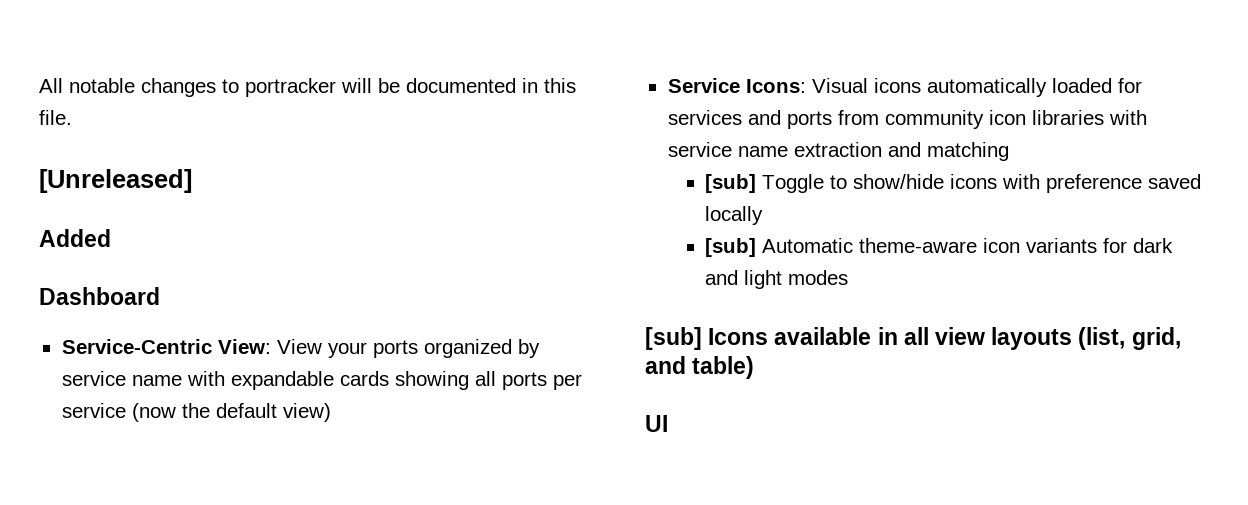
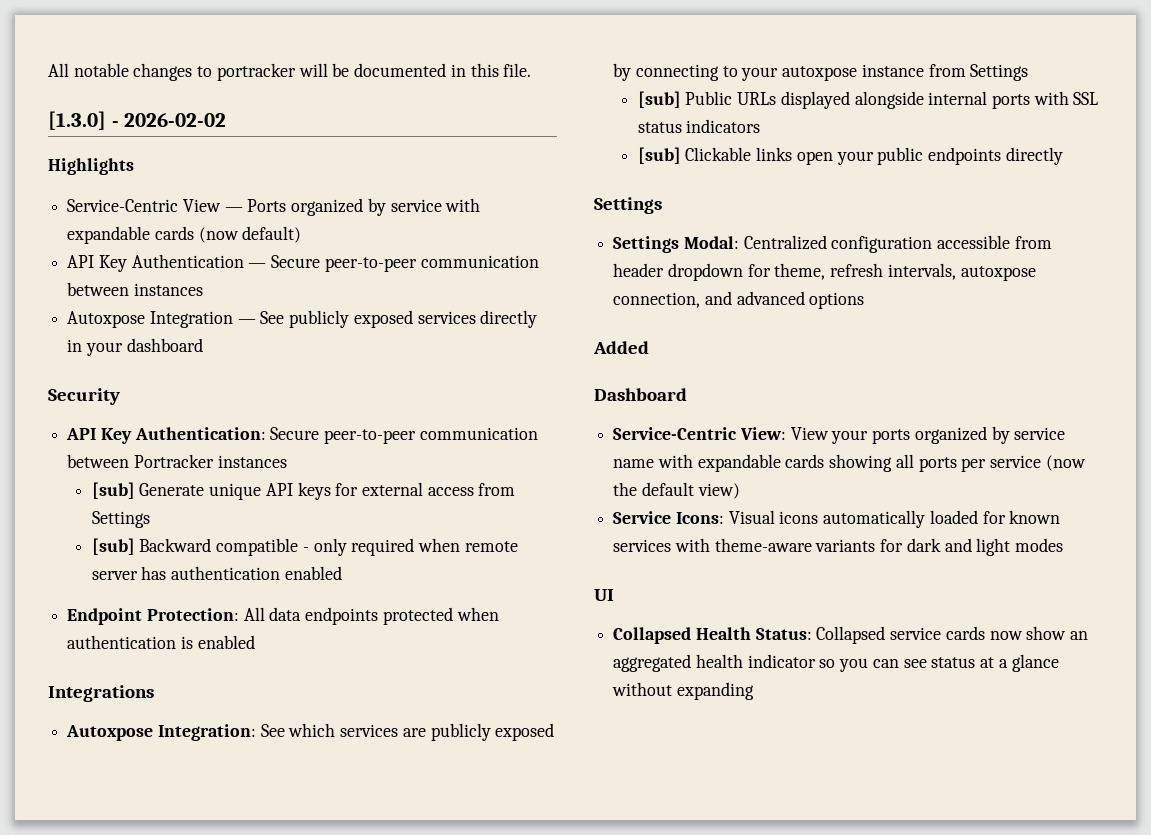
- [Unreleased]
+ [1.3.0] - 2026-02-02
+ Highlights
+ Service-Centric View — Ports organized by service with expandable cards (now default)
+ API Key Authentication — Secure peer-to-peer communication between instances
+ Autoxpose Integration — See publicly exposed services directly in your dashboard
+ Security
+ API Key Authentication: Secure peer-to-peer communication between Portracker instances
+ [sub] Generate unique API keys for external access from Settings
+ [sub] Backward compatible - only required when remote server has authentication enabled
+ Endpoint Protection: All data endpoints protected when authentication is enabled
+ Integrations
+ Autoxpose Integration: See which services are publicly exposed by connecting to your autoxpose instance from Settings
+ [sub] Public URLs displayed alongside internal ports with SSL status indicators
+ [sub] Clickable links open your public endpoints directly
+ Settings
+ Settings Modal: Centralized configuration accessible from header dropdown for theme, refresh intervals, autoxpose connection, and advanced options
- Service Icons: Visual icons automatically loaded for services and ports from community icon libraries with service name extraction and matching
- [sub] Toggle to show/hide icons with preference saved locally
- [sub] Automatic theme-aware icon variants for dark and light modes
+ Service Icons: Visual icons automatically loaded for known services with theme-aware variants for dark and light modes
- [sub] Icons available in all view layouts (list, grid, and table)
  UI
+ Collapsed Health Status: Collapsed service cards now show an aggregated health indicator so you can see status at a glance without expanding

